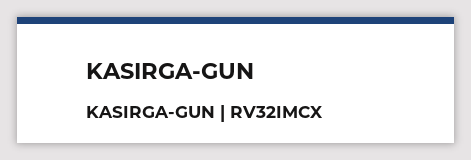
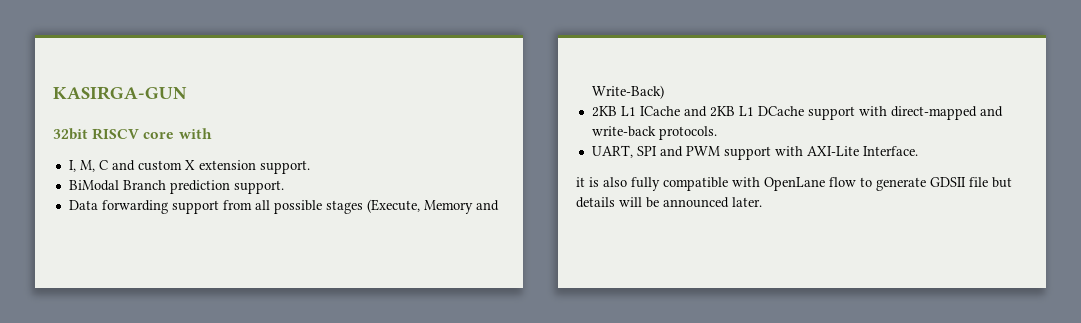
- KASIRGA-GUN | RV32IMCX
+ 32bit RISCV core with
+ I, M, C and custom X extension support.
+ BiModal Branch prediction support.
+ Data forwarding support from all possible stages (Execute, Memory and Write-Back)
+ 2KB L1 ICache and 2KB L1 DCache support with direct-mapped and write-back protocols.
+ UART, SPI and PWM support with AXI-Lite Interface.
+ it is also fully compatible with OpenLane flow to generate GDSII file but details will be announced later.

